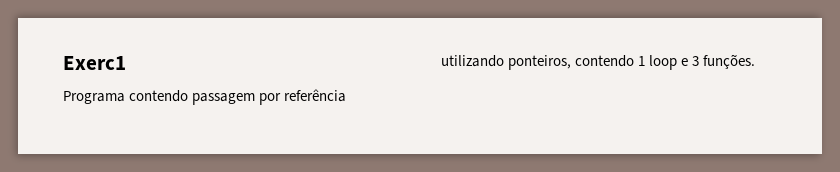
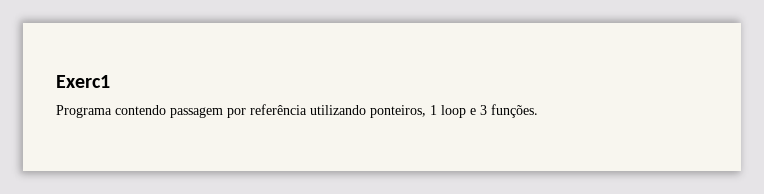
- Programa contendo passagem por referência utilizando ponteiros, contendo 1 loop e 3 funções.
+ Programa contendo passagem por referência utilizando ponteiros, 1 loop e 3 funções.

